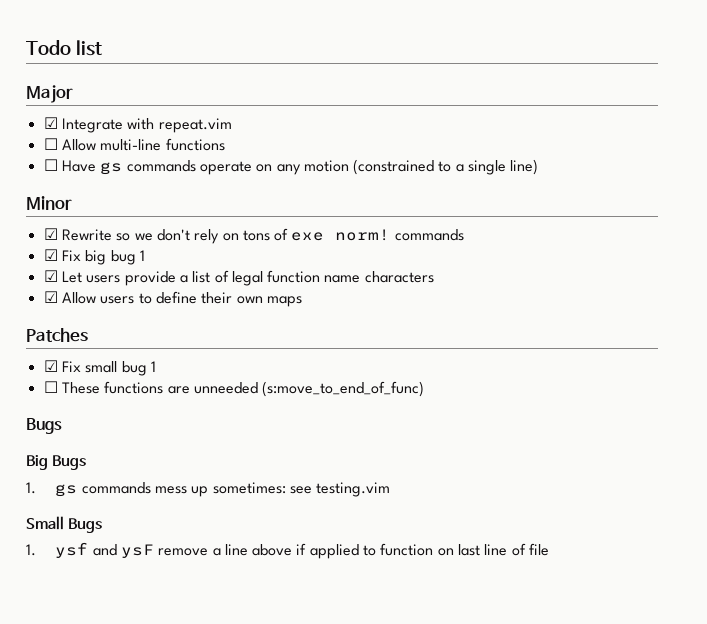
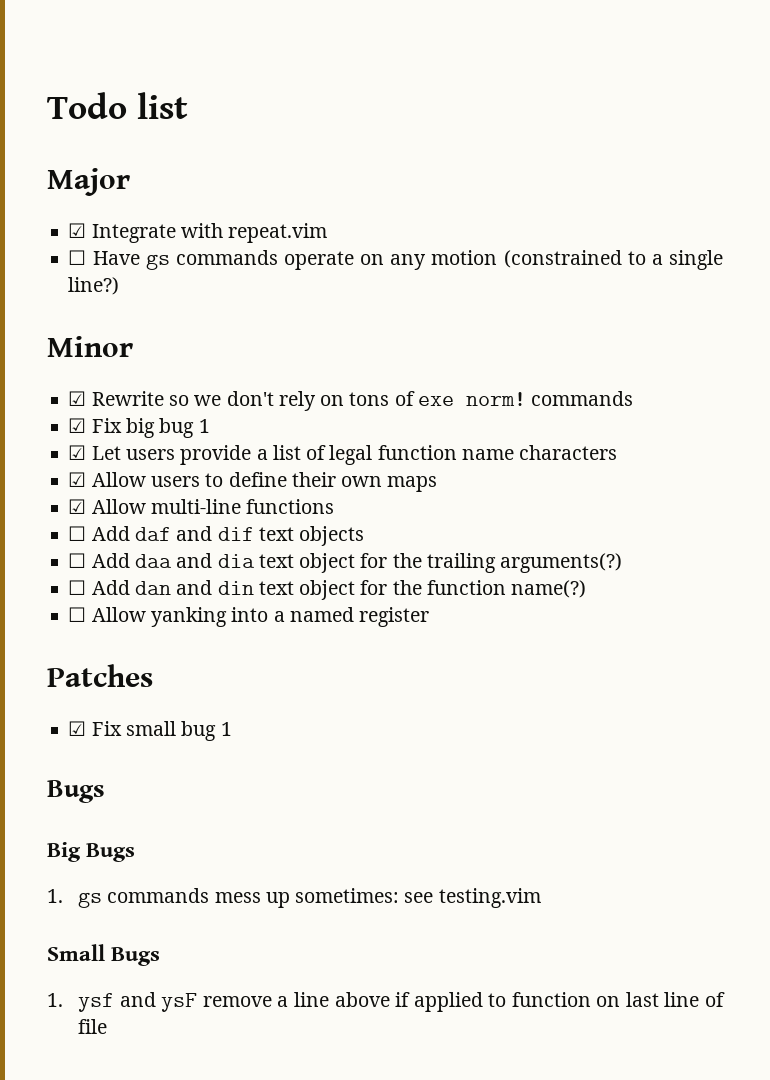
- ☐ Allow multi-line functions
- ☐ Have gs commands operate on any motion (constrained to a single line)
+ ☐ Have gs commands operate on any motion (constrained to a single line?)
+ ☑ Allow multi-line functions
+ ☐ Add daf and dif text objects
+ ☐ Add daa and dia text object for the trailing arguments(?)
+ ☐ Add dan and din text object for the function name(?)
+ ☐ Allow yanking into a named register
- ☐ These functions are unneeded (s:move_to_end_of_func)

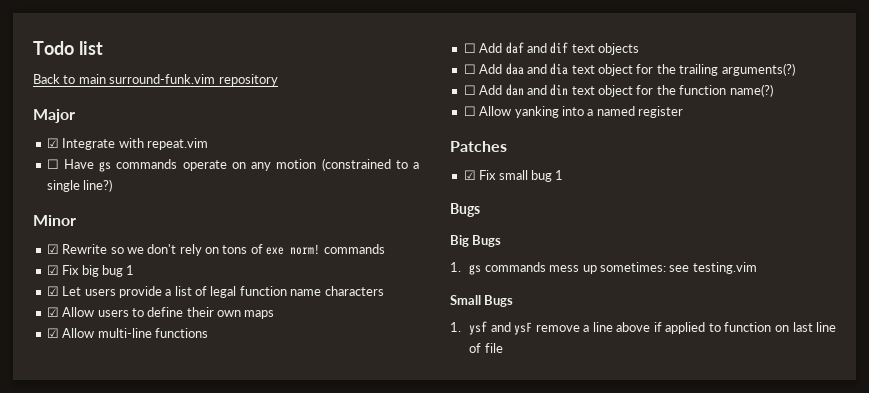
+ Back to main surround-funk.vim repository

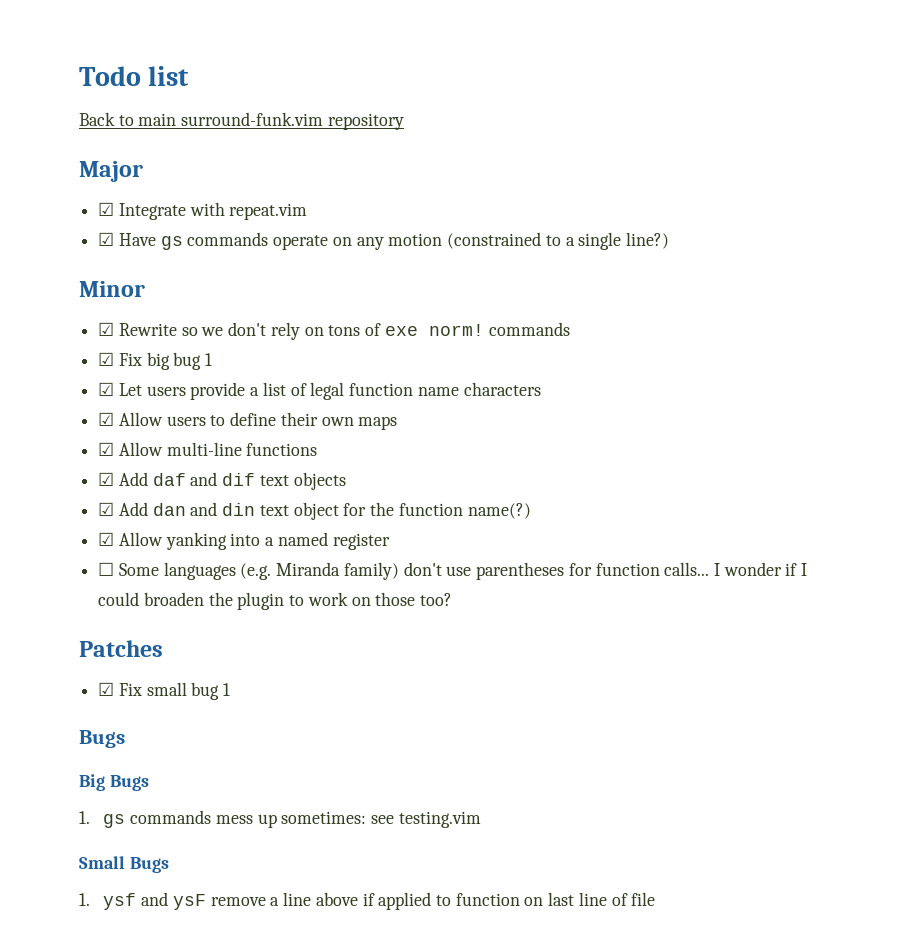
- ☐ Have gs commands operate on any motion (constrained to a single line?)
+ ☑ Have gs commands operate on any motion (constrained to a single line?)
- ☐ Add daf and dif text objects
+ ☑ Add daf and dif text objects
- ☐ Add daa and dia text object for the trailing arguments(?)
- ☐ Add dan and din text object for the function name(?)
+ ☑ Add dan and din text object for the function name(?)
- ☐ Allow yanking into a named register
+ ☑ Allow yanking into a named register
+ ☐ Some languages (e.g. Miranda family) don't use parentheses for function calls... I wonder if I could broaden the plugin to work on those too?

